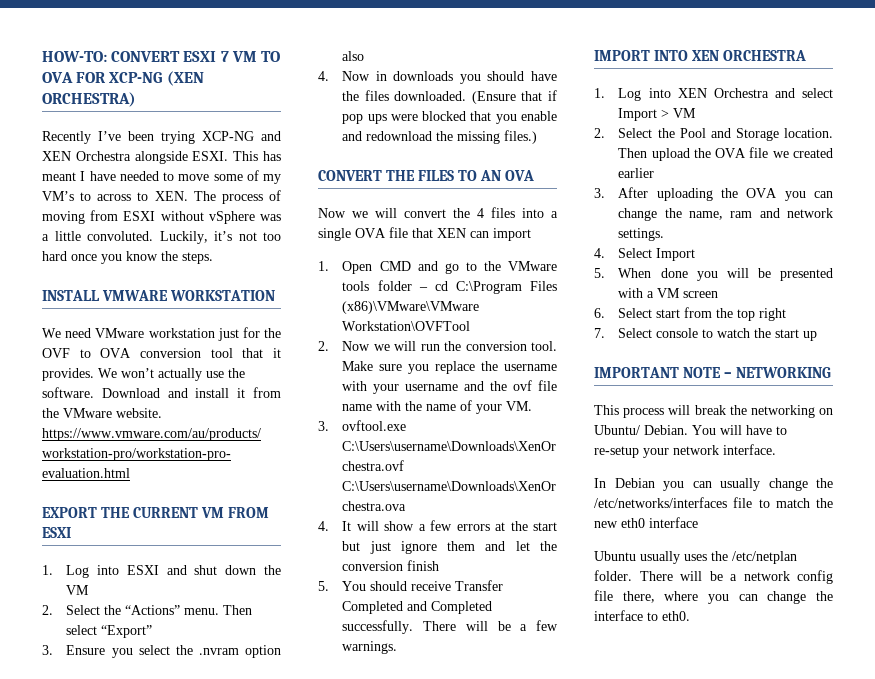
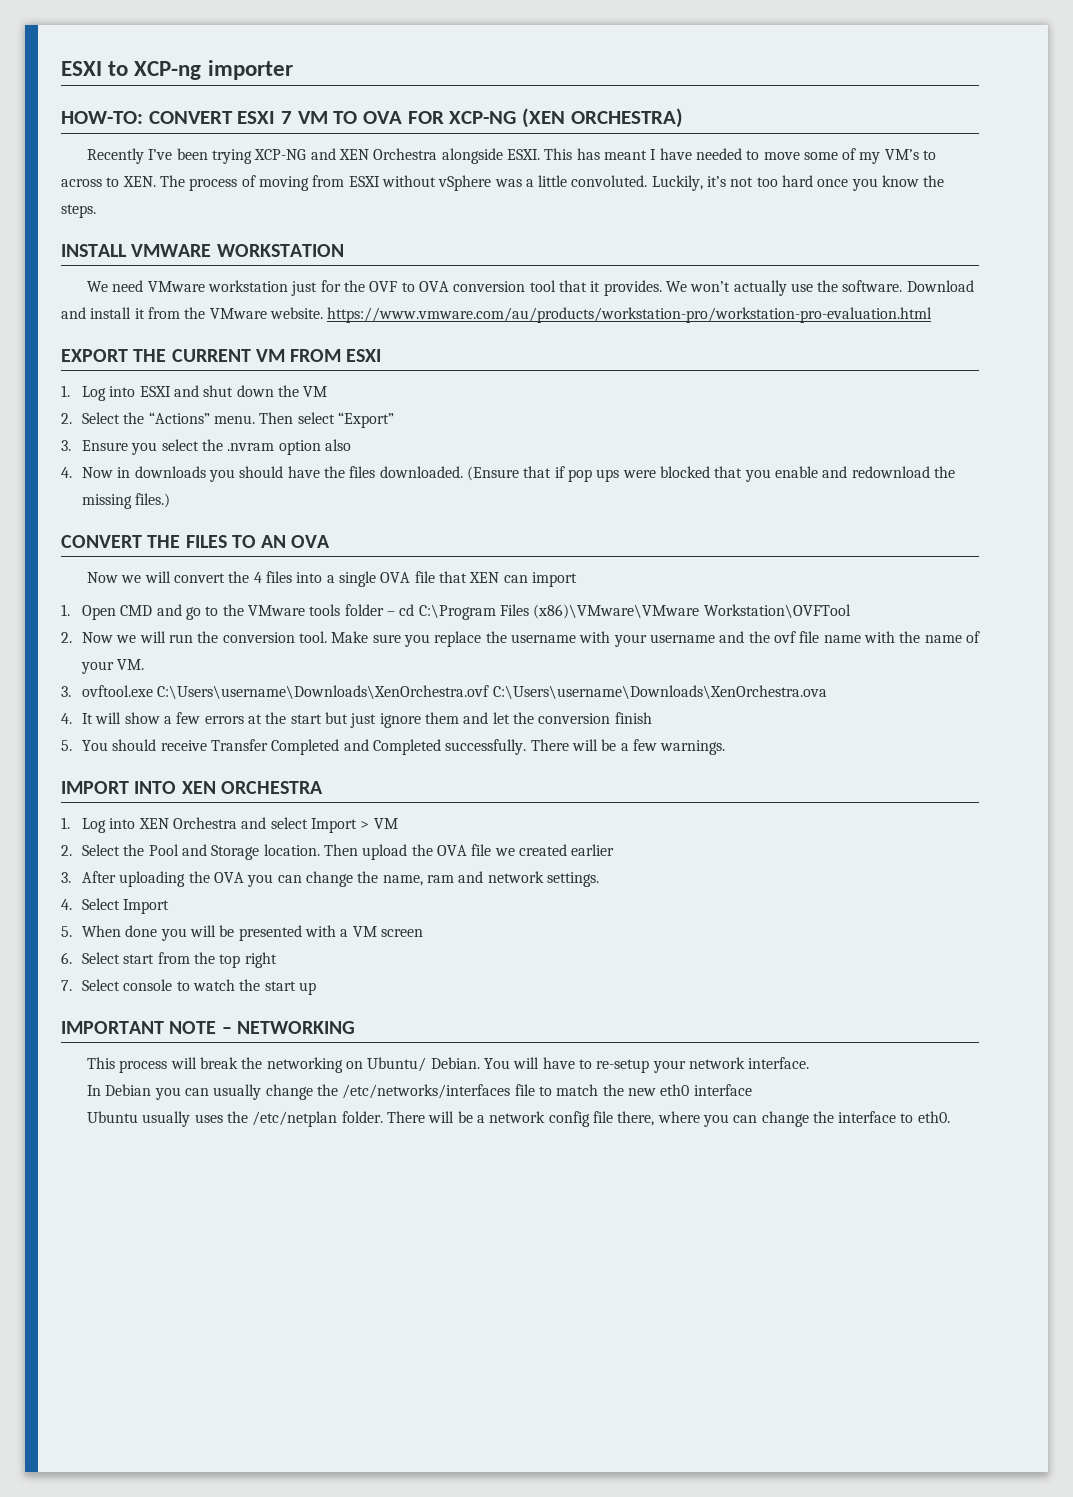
+ ESXI to XCP-ng importer

